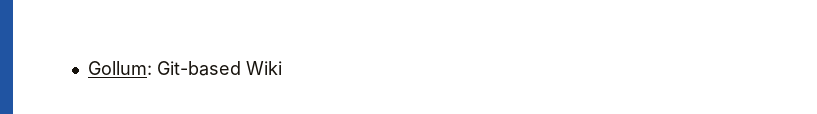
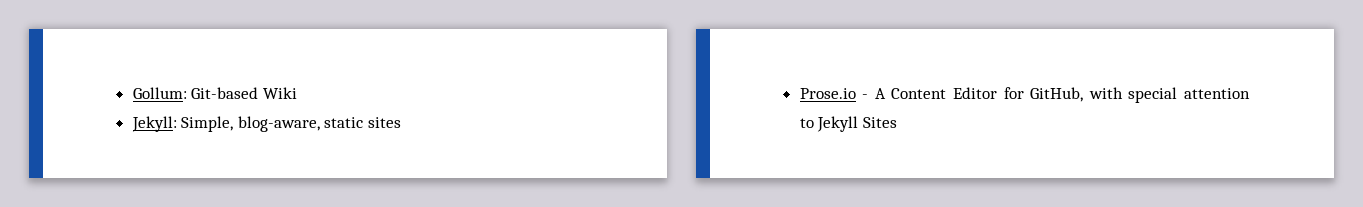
+ Jekyll: Simple, blog-aware, static sites
+ Prose.io - A Content Editor for GitHub, with special attention to Jekyll Sites

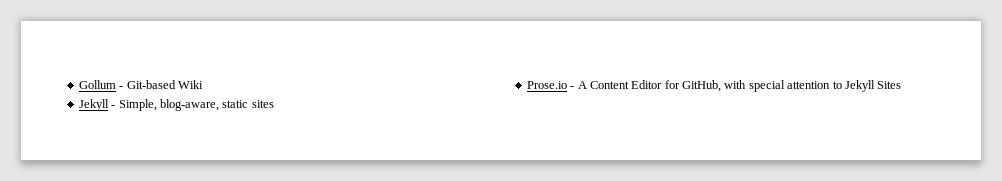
- Gollum: Git-based Wiki
+ Gollum - Git-based Wiki
- Jekyll: Simple, blog-aware, static sites
+ Jekyll - Simple, blog-aware, static sites

